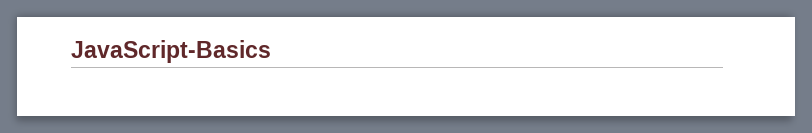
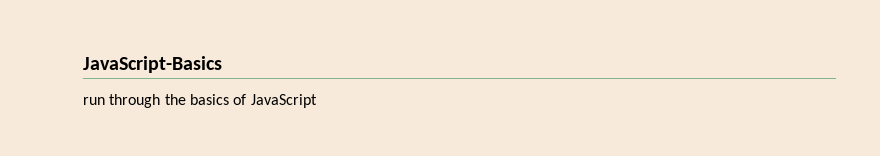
+ run through the basics of JavaScript

